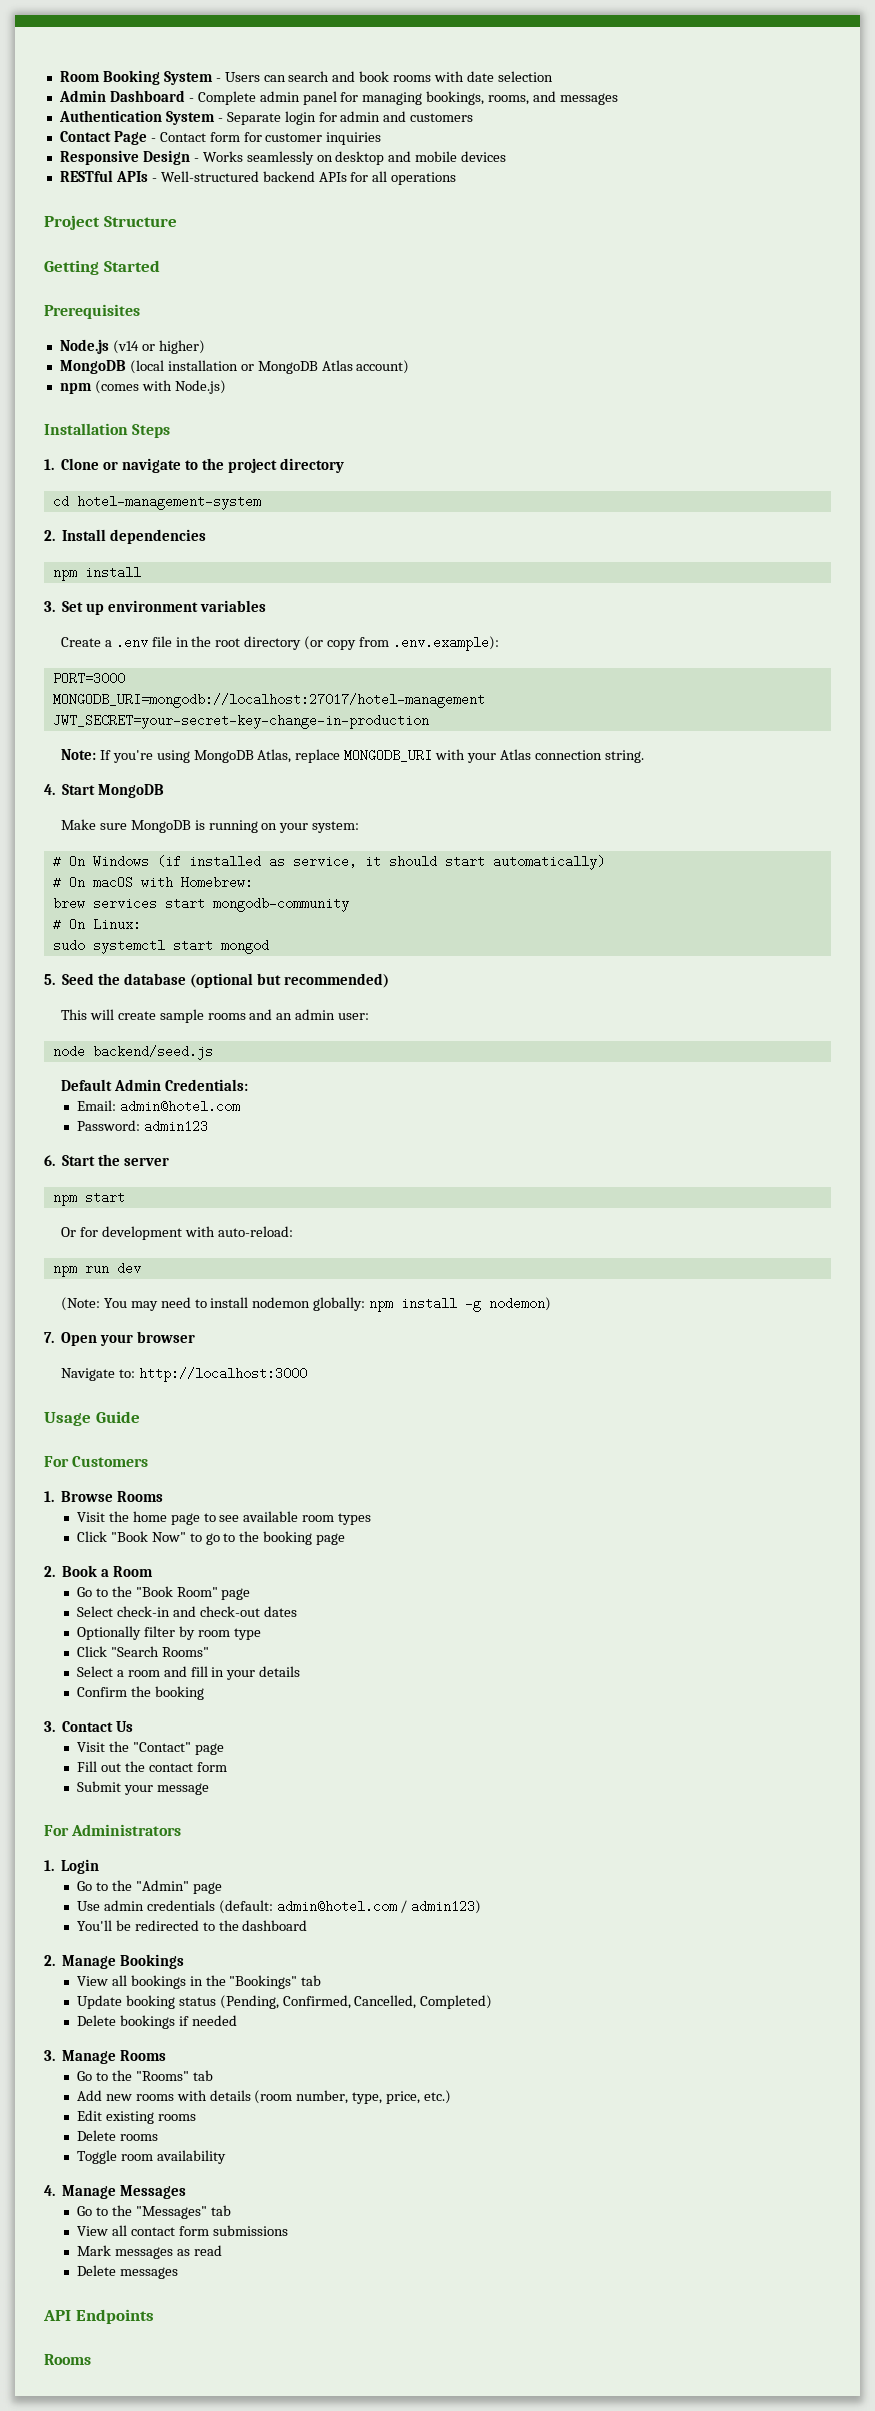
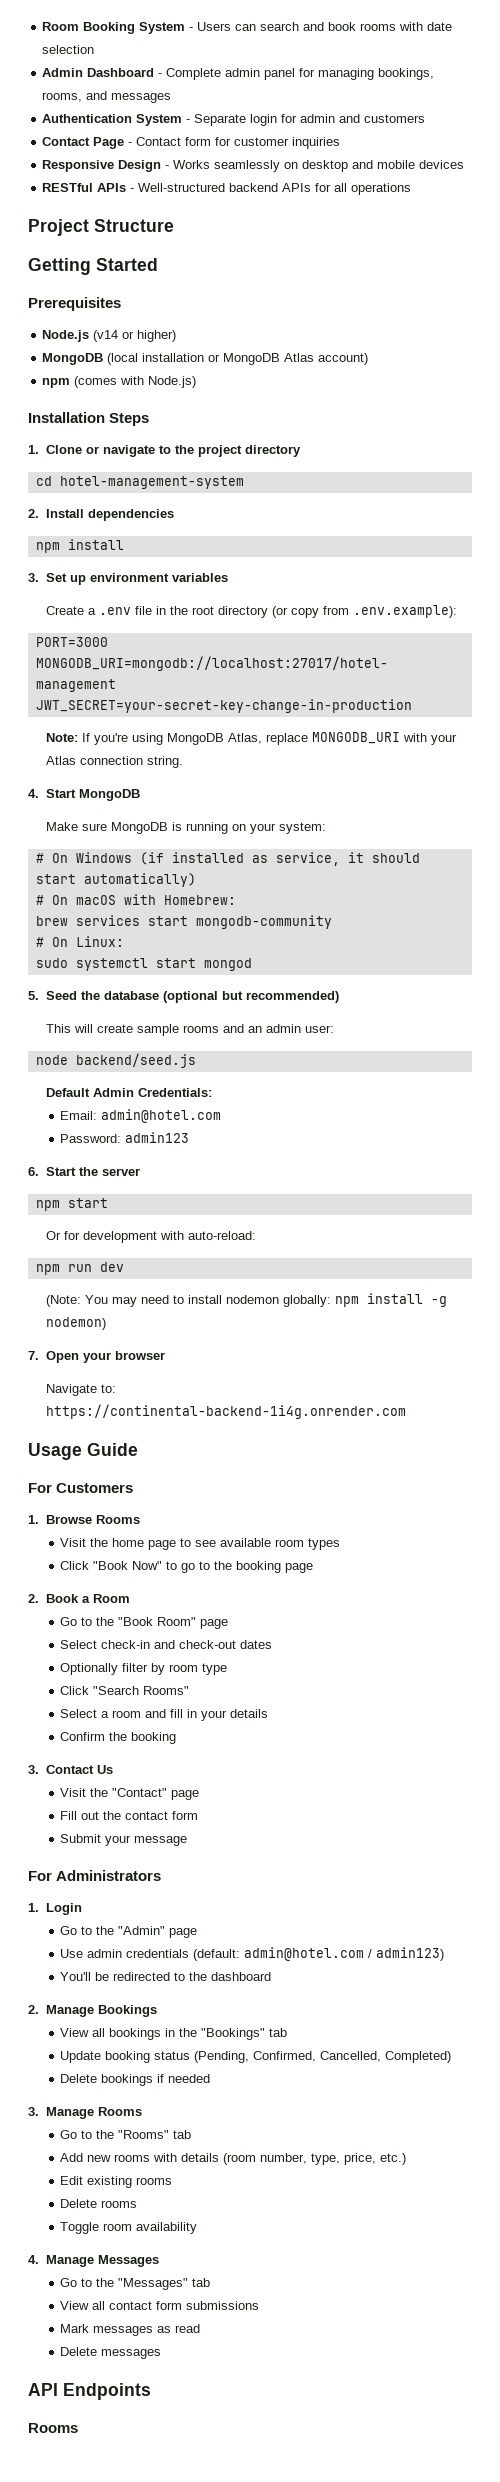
- Navigate to: http://localhost:3000
+ Navigate to: https://continental-backend-1i4g.onrender.com

